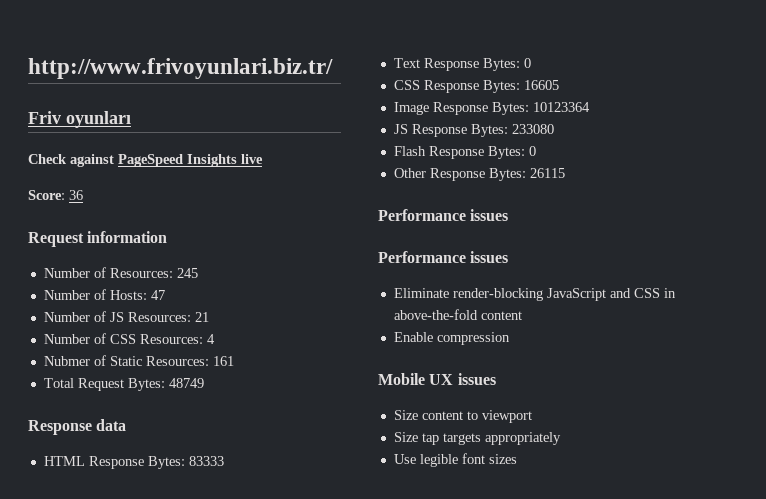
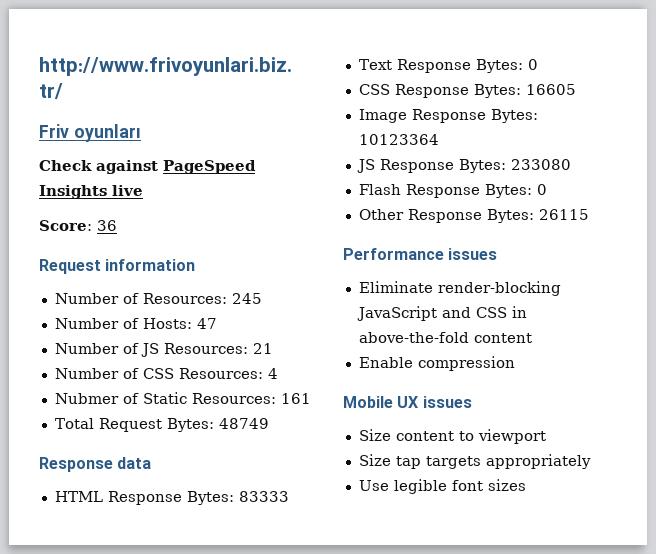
  Other Response Bytes: 26115
- Performance issues

